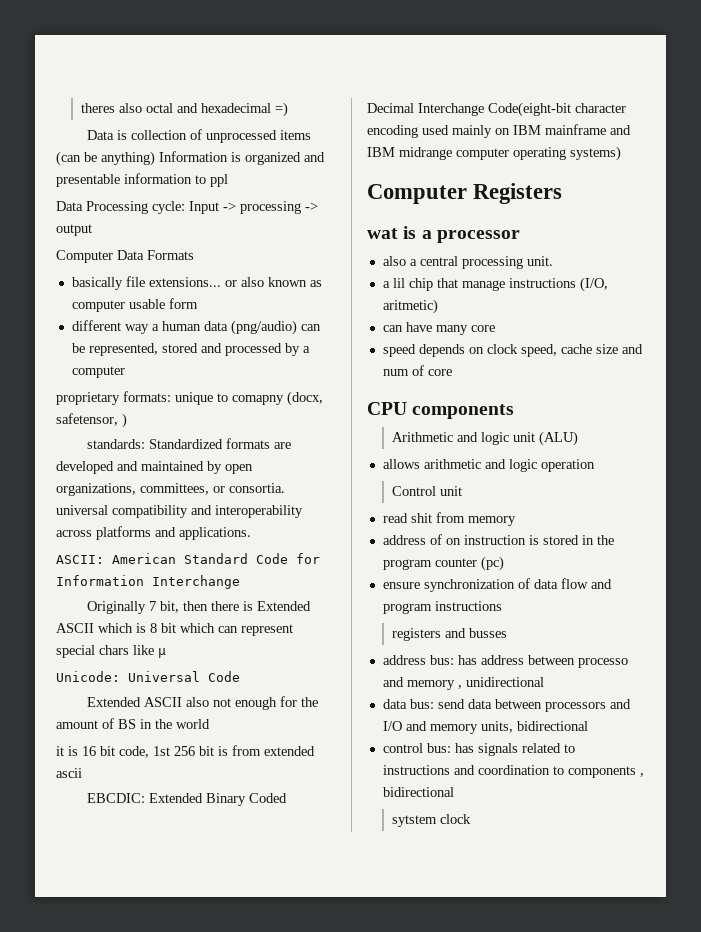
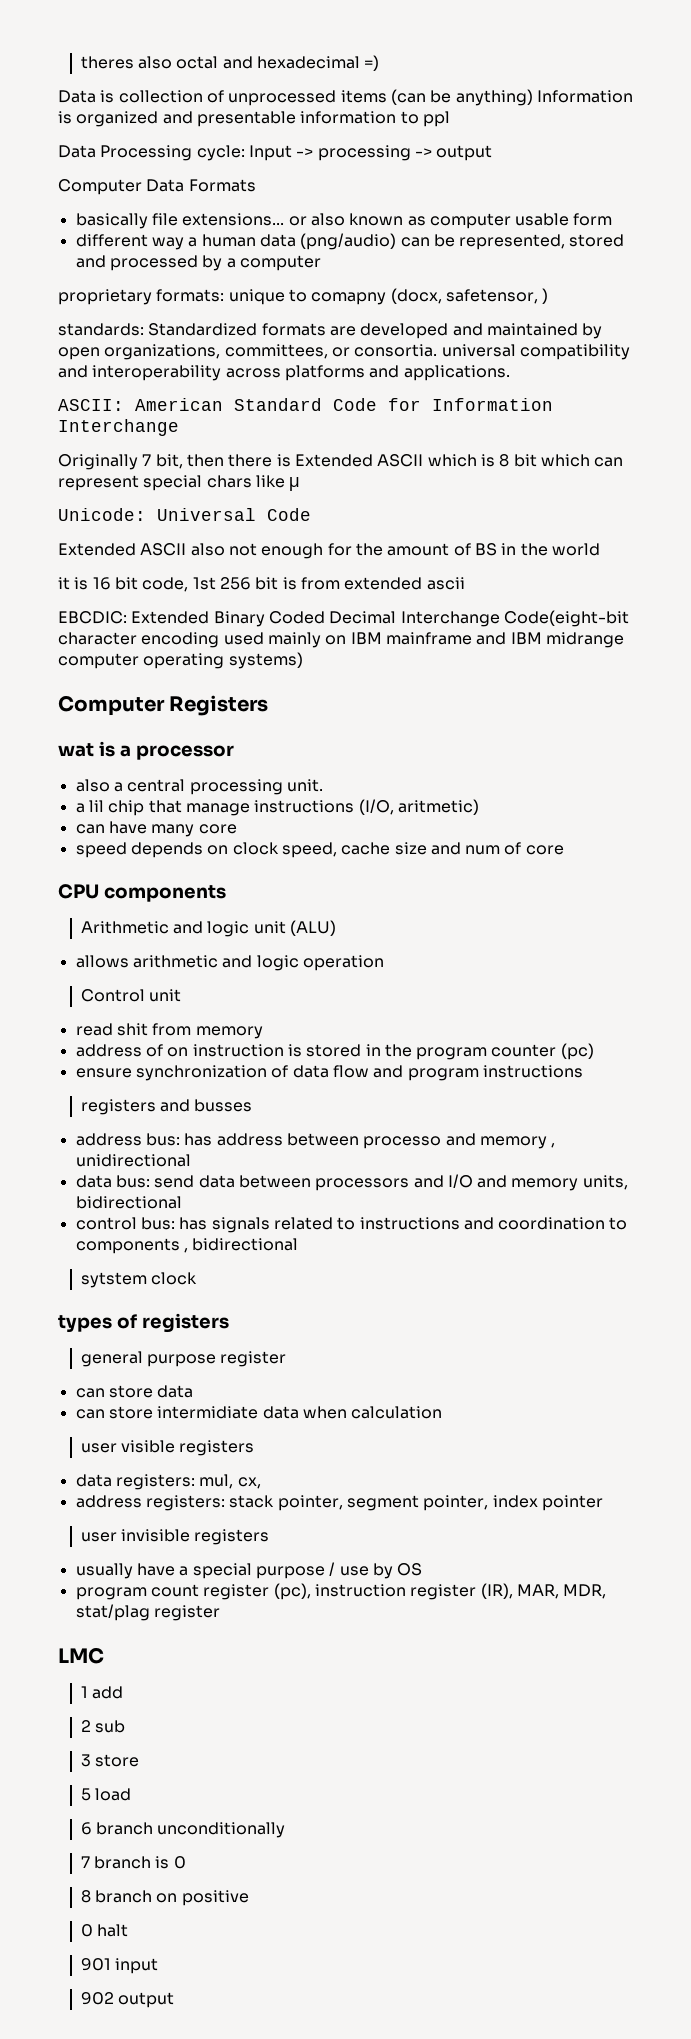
+ types of registers
+ general purpose register
+ can store data
+ can store intermidiate data when calculation
+ user visible registers
+ data registers: mul, cx,
+ address registers: stack pointer, segment pointer, index pointer
+ user invisible registers
+ usually have a special purpose / use by OS
+ program count register (pc), instruction register (IR), MAR, MDR, stat/plag register
+ LMC
+ 1 add
+ 2 sub
+ 3 store
+ 5 load
+ 6 branch unconditionally
+ 7 branch is 0
+ 8 branch on positive
+ 0 halt
+ 901 input
+ 902 output

